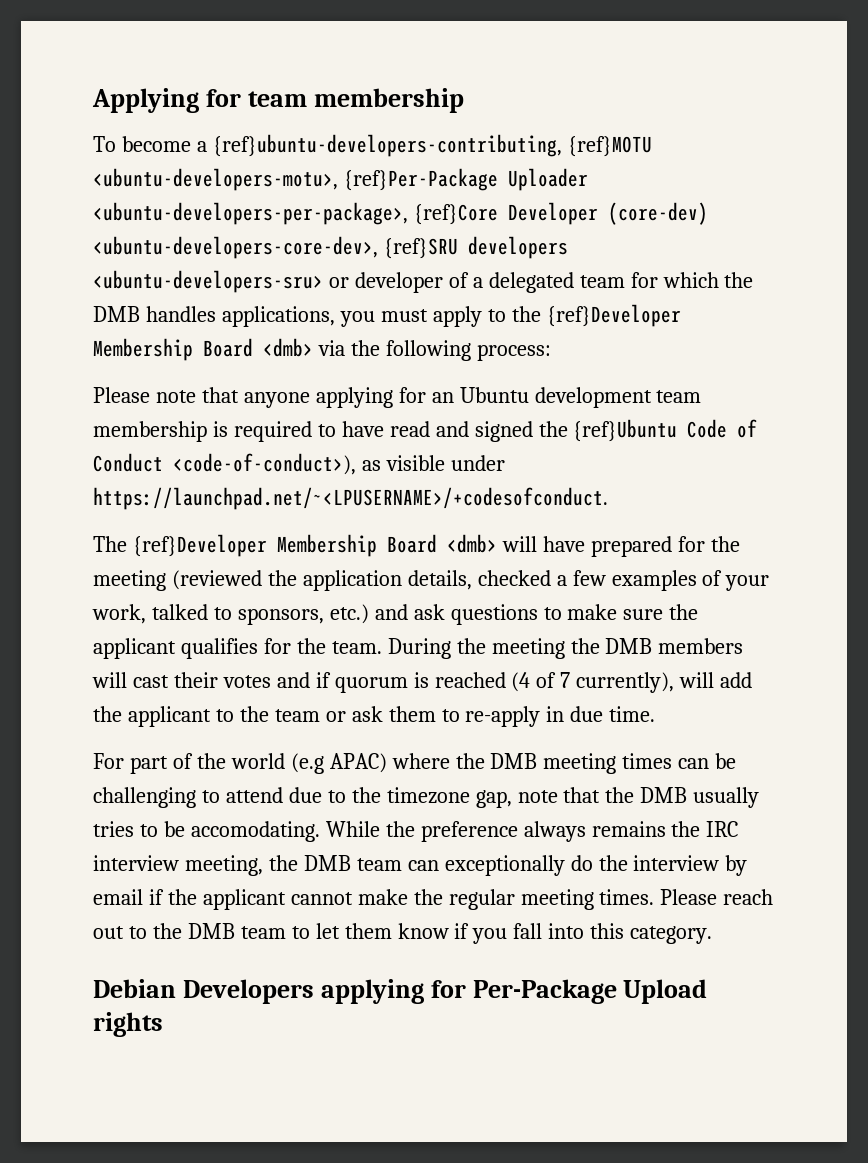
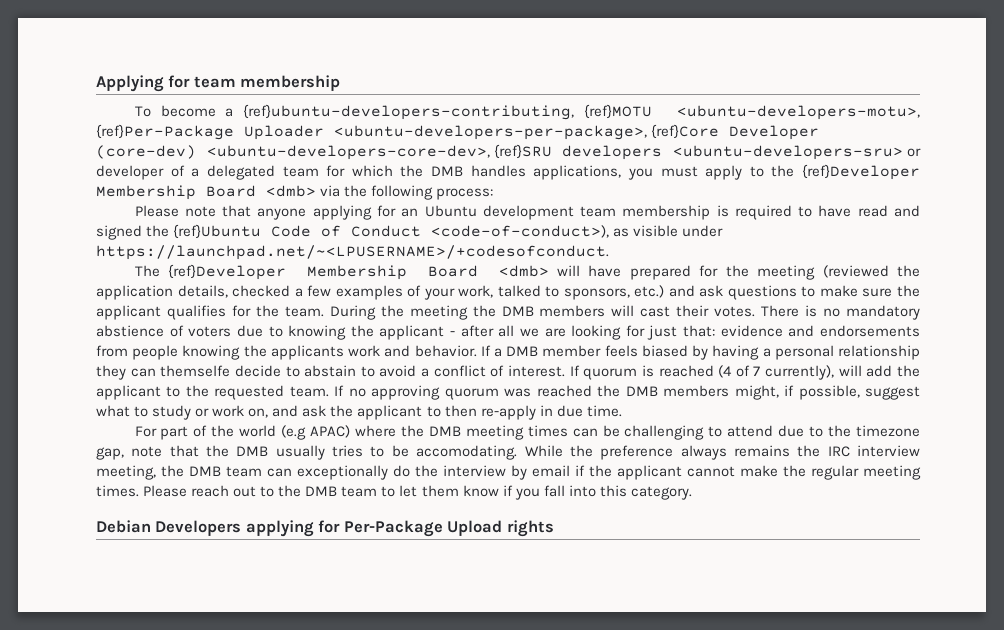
- During the meeting the DMB members will cast their votes and if quorum is reached (4 of 7 currently), will add the applicant to the team or ask them to re-apply in due time.
+ During the meeting the DMB members will cast their votes. There is no mandatory abstience of voters due to knowing the applicant - after all we are looking for just that: evidence and endorsements from people knowing the applicants work and behavior. If a DMB member feels biased by having a personal relationship they can themselfe decide to abstain to avoid a conflict of interest. If quorum is reached (4 of 7 currently), will add the applicant to the requested team. If no approving quorum was reached the DMB members might, if possible, suggest what to study or work on, and ask the applicant to then re-apply in due time.

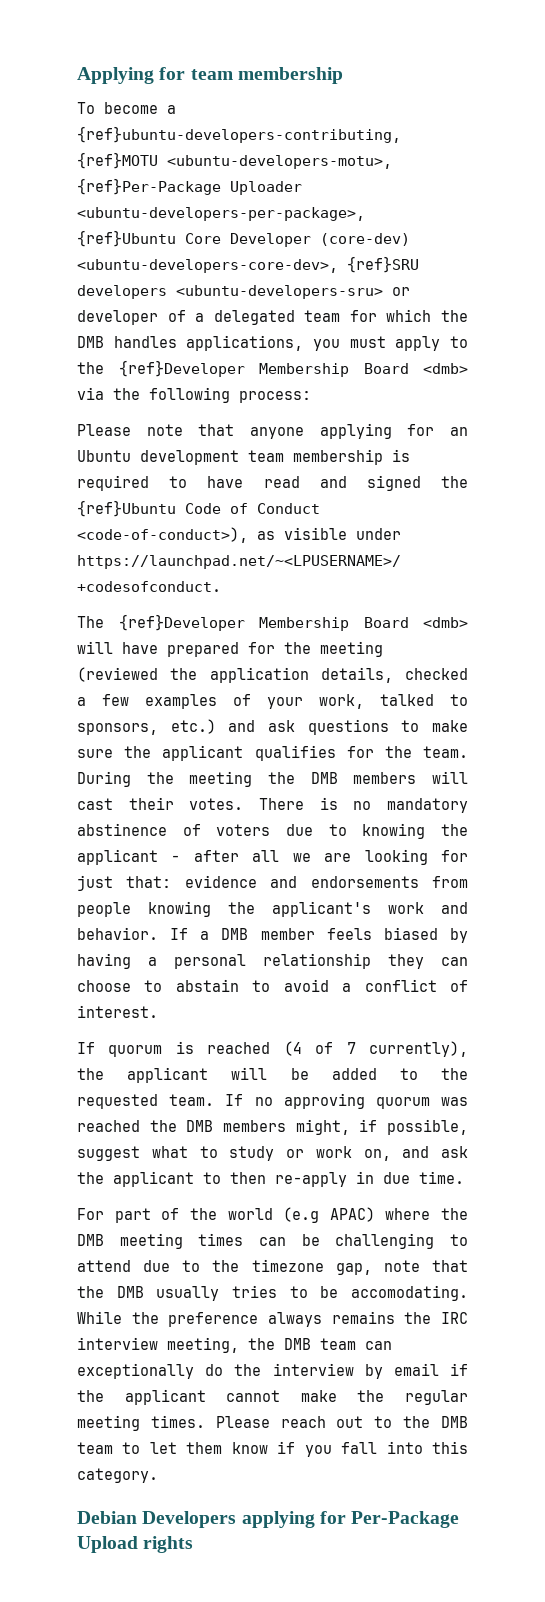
- To become a {ref}ubuntu-developers-contributing, {ref}MOTU <ubuntu-developers-motu>, {ref}Per-Package Uploader <ubuntu-developers-per-package>, {ref}Core Developer (core-dev) <ubuntu-developers-core-dev>, {ref}SRU developers <ubuntu-developers-sru> or developer of a delegated team for which the DMB handles applications, you must apply to the {ref}Developer Membership Board <dmb> via the following process:
+ To become a {ref}ubuntu-developers-contributing, {ref}MOTU <ubuntu-developers-motu>, {ref}Per-Package Uploader <ubuntu-developers-per-package>, {ref}Ubuntu Core Developer (core-dev) <ubuntu-developers-core-dev>, {ref}SRU developers <ubuntu-developers-sru> or developer of a delegated team for which the DMB handles applications, you must apply to the {ref}Developer Membership Board <dmb> via the following process:
- There is no mandatory abstience of voters due to knowing the applicant - after all we are looking for just that: evidence and endorsements from people knowing the applicants work and behavior.
+ There is no mandatory abstinence of voters due to knowing the applicant - after all we are looking for just that: evidence and endorsements from people knowing the applicant's work and behavior.
- If a DMB member feels biased by having a personal relationship they can themselfe decide to abstain to avoid a conflict of interest. If quorum is reached (4 of 7 currently), will add the applicant to the requested team.
+ If a DMB member feels biased by having a personal relationship they can choose to abstain to avoid a conflict of interest.
+ If quorum is reached (4 of 7 currently), the applicant will be added to the requested team.

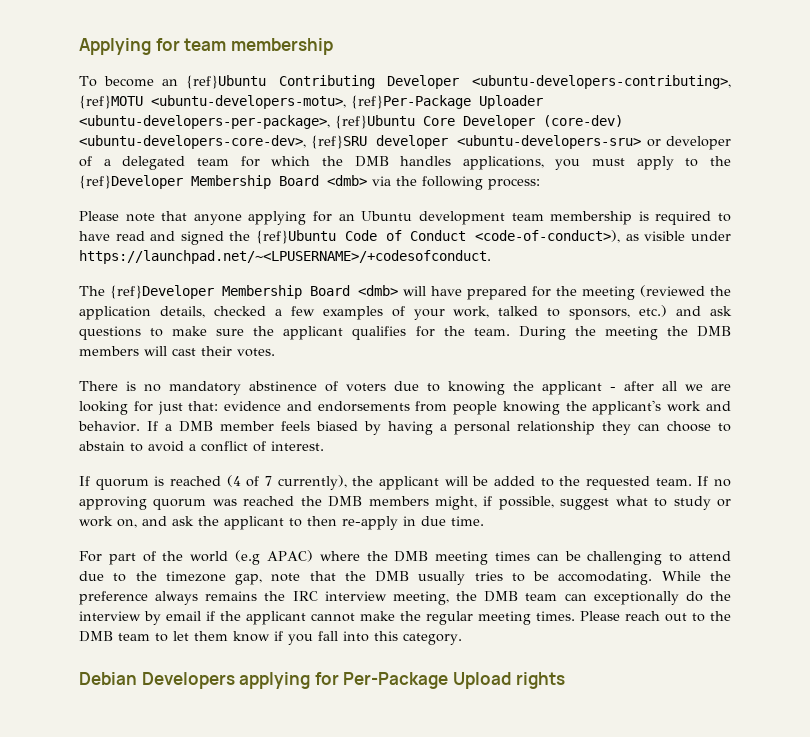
- To become a {ref}ubuntu-developers-contributing, {ref}MOTU <ubuntu-developers-motu>, {ref}Per-Package Uploader <ubuntu-developers-per-package>, {ref}Ubuntu Core Developer (core-dev) <ubuntu-developers-core-dev>, {ref}SRU developers <ubuntu-developers-sru> or developer of a delegated team for which the DMB handles applications, you must apply to the {ref}Developer Membership Board <dmb> via the following process:
+ To become an {ref}Ubuntu Contributing Developer <ubuntu-developers-contributing>, {ref}MOTU <ubuntu-developers-motu>, {ref}Per-Package Uploader <ubuntu-developers-per-package>, {ref}Ubuntu Core Developer (core-dev) <ubuntu-developers-core-dev>, {ref}SRU developer <ubuntu-developers-sru> or developer of a delegated team for which the DMB handles applications, you must apply to the {ref}Developer Membership Board <dmb> via the following process:
- During the meeting the DMB members will cast their votes. There is no mandatory abstinence of voters due to knowing the applicant - after all we are looking for just that: evidence and endorsements from people knowing the applicant's work and behavior.
+ During the meeting the DMB members will cast their votes.
+ There is no mandatory abstinence of voters due to knowing the applicant - after all we are looking for just that: evidence and endorsements from people knowing the applicant's work and behavior.

